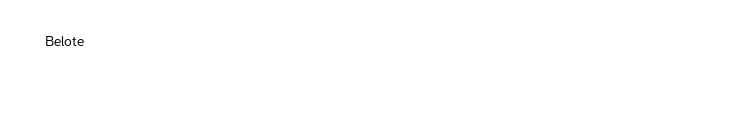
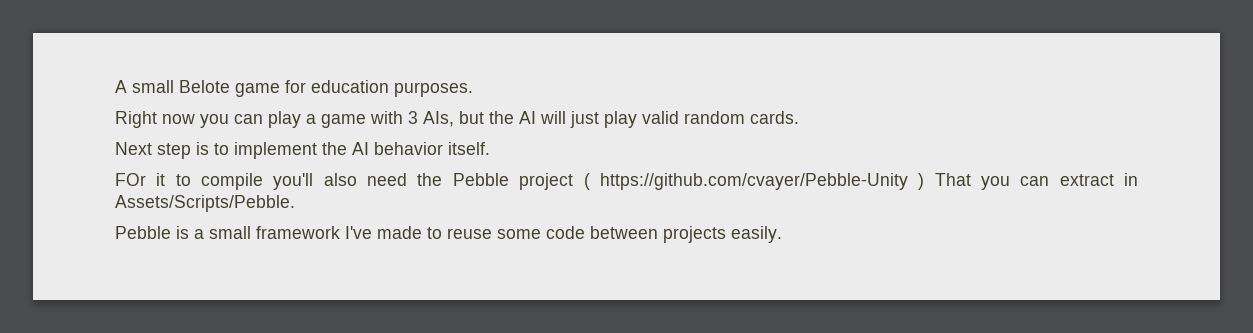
- Belote
+ A small Belote game for education purposes.
+ Right now you can play a game with 3 AIs, but the AI will just play valid random cards.
+ Next step is to implement the AI behavior itself.
+ FOr it to compile you'll also need the Pebble project ( https://github.com/cvayer/Pebble-Unity ) That you can extract in Assets/Scripts/Pebble.
+ Pebble is a small framework I've made to reuse some code between projects easily.

